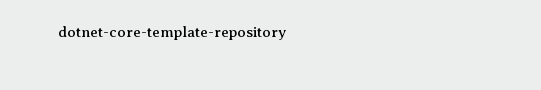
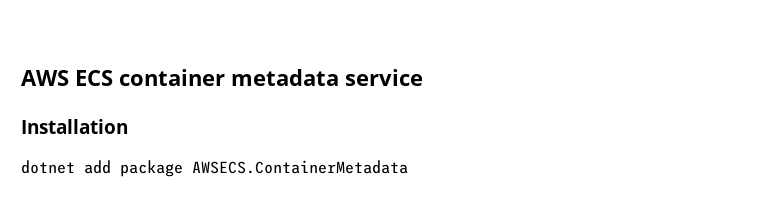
- dotnet-core-template-repository
+ AWS ECS container metadata service
+ Installation
+ dotnet add package AWSECS.ContainerMetadata

